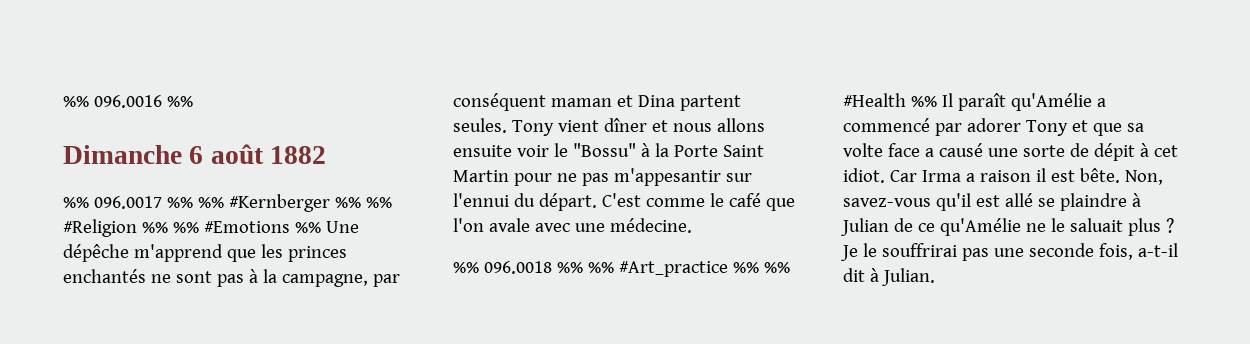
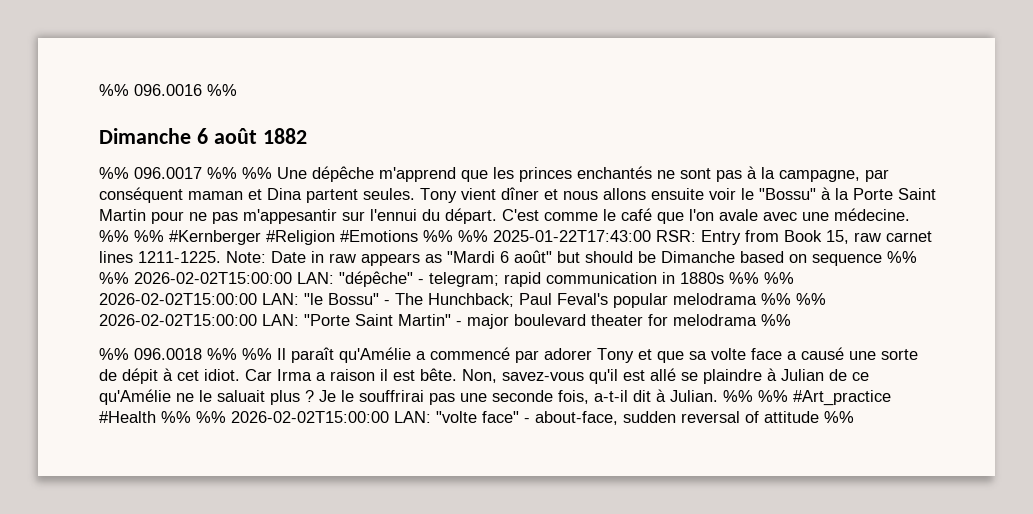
- %% 096.0017 %% %% #Kernberger %% %% #Religion %% %% #Emotions %% Une dépêche m'apprend que les princes enchantés ne sont pas à la campagne, par conséquent maman et Dina partent seules.
+ %% 096.0017 %% %% Une dépêche m'apprend que les princes enchantés ne sont pas à la campagne, par conséquent maman et Dina partent seules.
+ %% %% #Kernberger #Religion #Emotions %% %% 2025-01-22T17:43:00 RSR: Entry from Book 15, raw carnet lines 1211-1225. Note: Date in raw appears as "Mardi 6 août" but should be Dimanche based on sequence %% %% 2026-02-02T15:00:00 LAN: "dépêche" - telegram; rapid communication in 1880s %% %% 2026-02-02T15:00:00 LAN: "le Bossu" - The Hunchback; Paul Feval's popular melodrama %% %% 2026-02-02T15:00:00 LAN: "Porte Saint Martin" - major boulevard theater for melodrama %%
- %% 096.0018 %% %% #Art_practice %% %% #Health %% Il paraît qu'Amélie a commencé par adorer Tony et que sa volte face a causé une sorte de dépit à cet idiot.
+ %% 096.0018 %% %% Il paraît qu'Amélie a commencé par adorer Tony et que sa volte face a causé une sorte de dépit à cet idiot.
+ %% %% #Art_practice #Health %% %% 2026-02-02T15:00:00 LAN: "volte face" - about-face, sudden reversal of attitude %%

